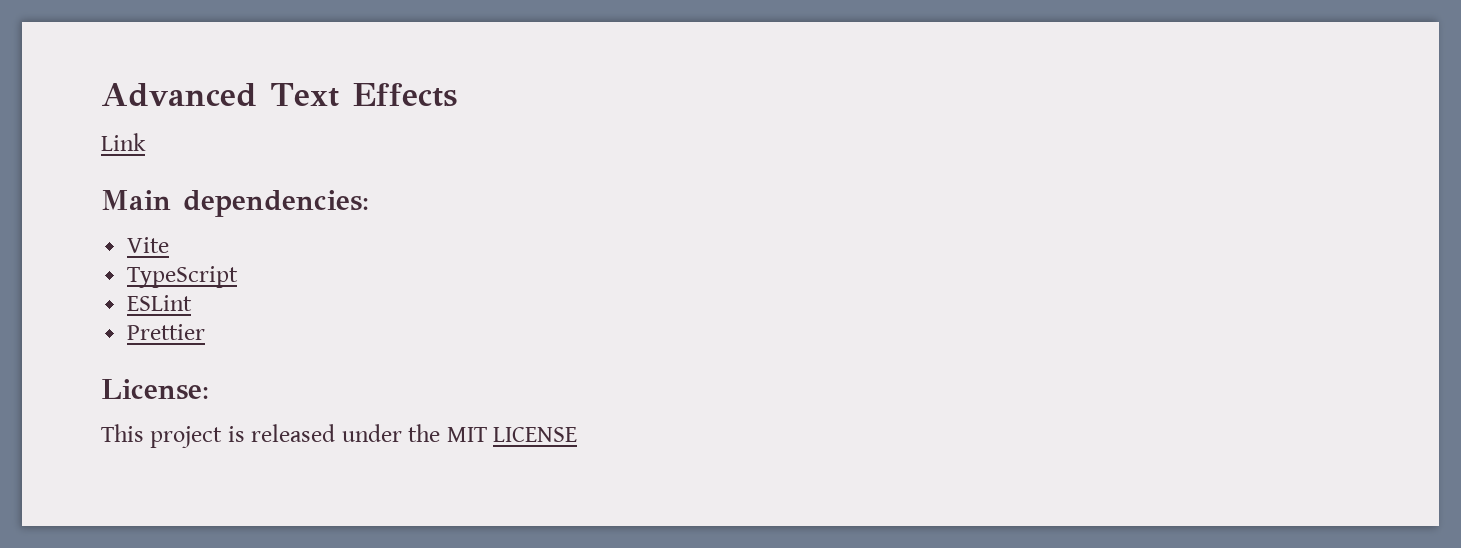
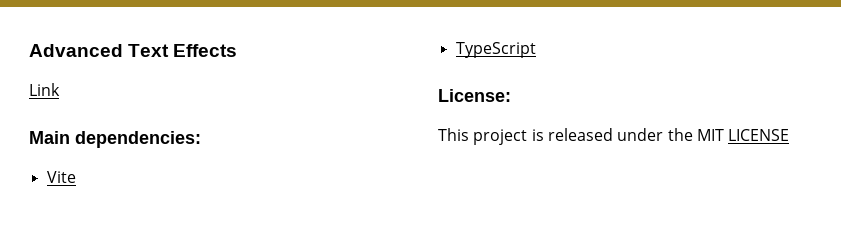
- ESLint
- Prettier

